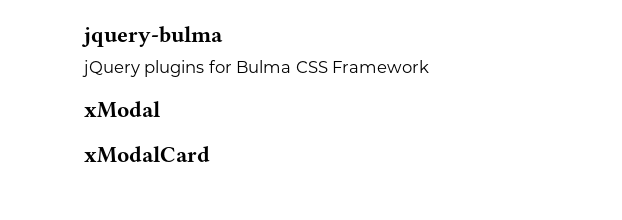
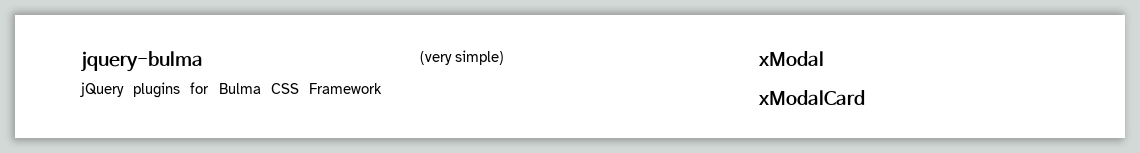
- jQuery plugins for Bulma CSS Framework
+ jQuery plugins for Bulma CSS Framework (very simple)

